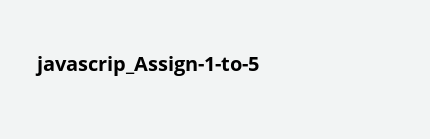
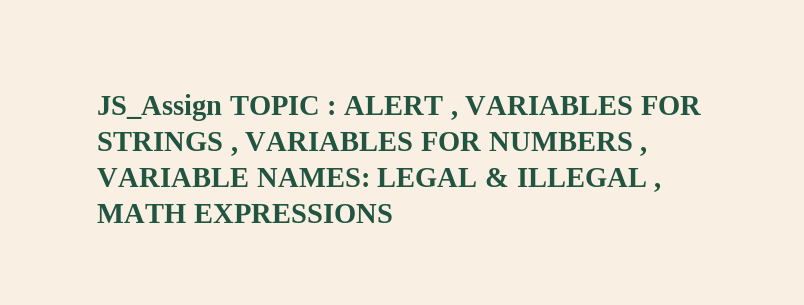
- javascrip_Assign-1-to-5
+ JS_Assign TOPIC : ALERT , VARIABLES FOR STRINGS , VARIABLES FOR NUMBERS , VARIABLE NAMES: LEGAL & ILLEGAL , MATH EXPRESSIONS

